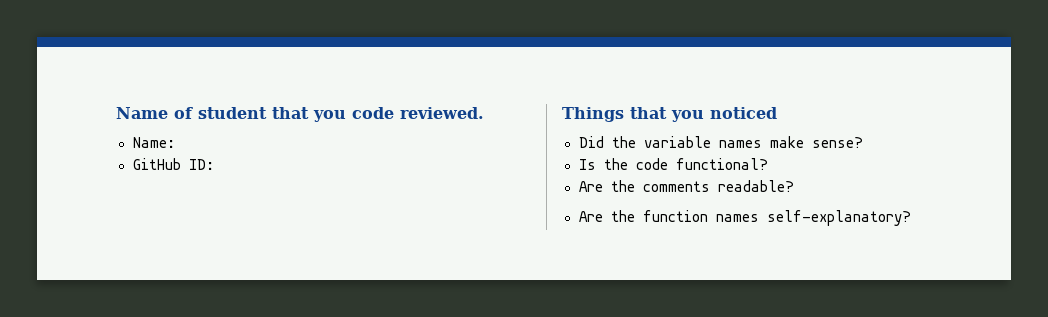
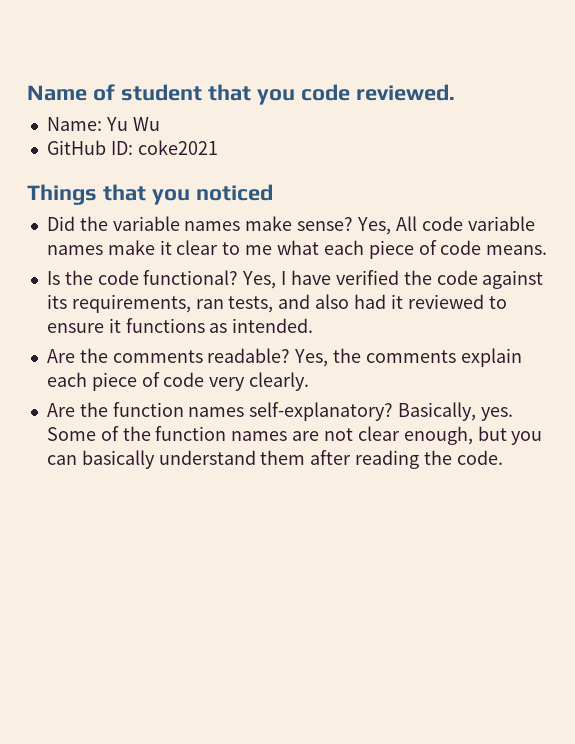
- Name:
+ Name: Yu Wu
- GitHub ID:
+ GitHub ID: coke2021
- Did the variable names make sense?
- Is the code functional?
- Are the comments readable?
+ Did the variable names make sense? Yes, All code variable names make it clear to me what each piece of code means.
+ Is the code functional? Yes, I have verified the code against its requirements, ran tests, and also had it reviewed to ensure it functions as intended.
+ Are the comments readable? Yes, the comments explain each piece of code very clearly.
+ Basically, yes. Some of the function names are not clear enough, but you can basically understand them after reading the code.

